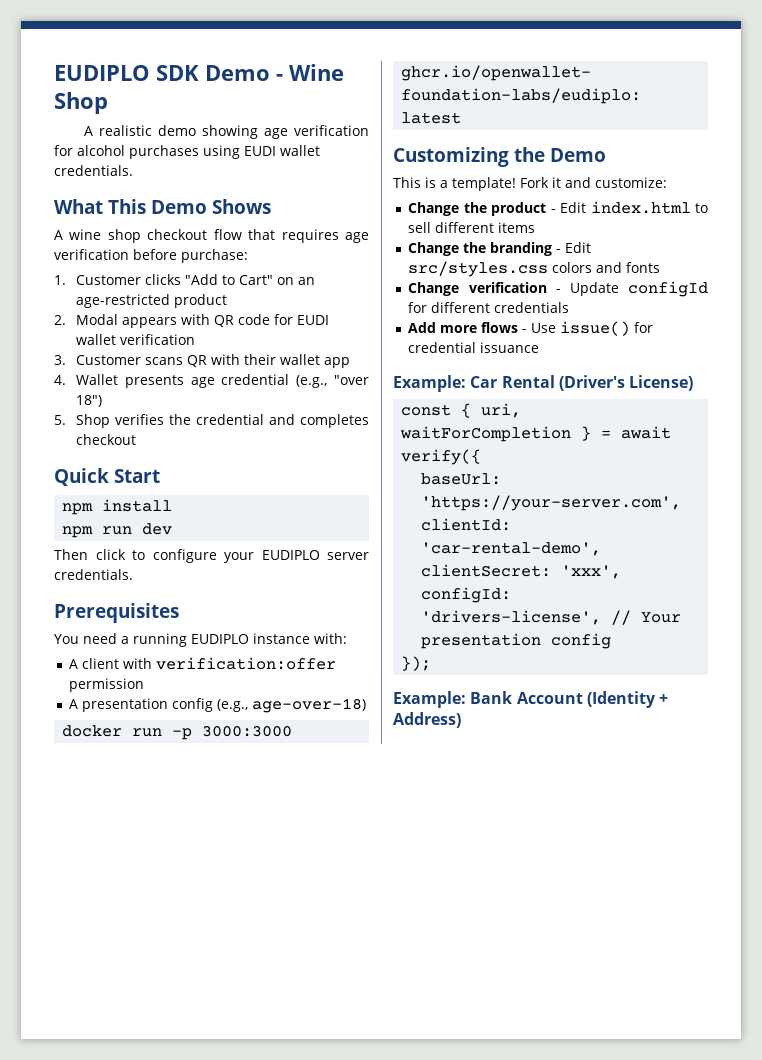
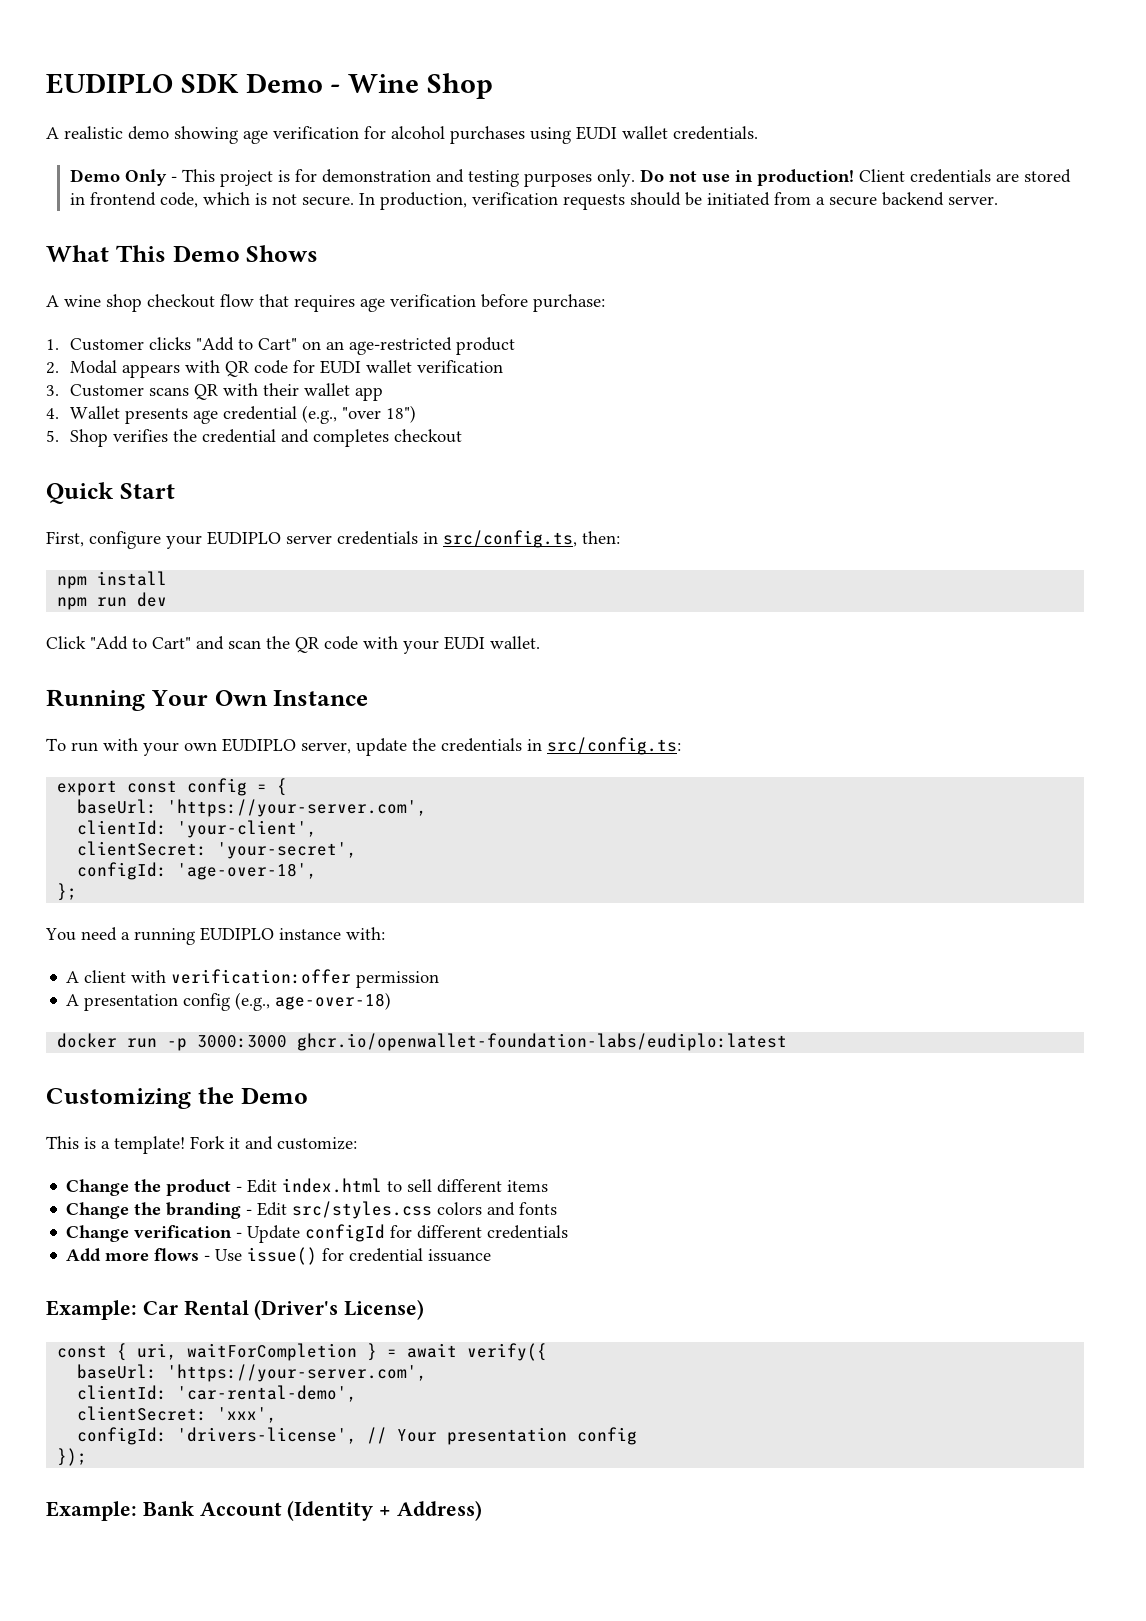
+ Demo Only - This project is for demonstration and testing purposes only. Do not use in production! Client credentials are stored in frontend code, which is not secure. In production, verification requests should be initiated from a secure backend server.
+ First, configure your EUDIPLO server credentials in src/config.ts, then:
- Then click to configure your EUDIPLO server credentials.
- Prerequisites
+ Click "Add to Cart" and scan the QR code with your EUDI wallet.
+ Running Your Own Instance
+ To run with your own EUDIPLO server, update the credentials in src/config.ts:
+ export const config = {
+ baseUrl: 'https://your-server.com',
+ clientId: 'your-client',
+ clientSecret: 'your-secret',
+ configId: 'age-over-18',
+ };

